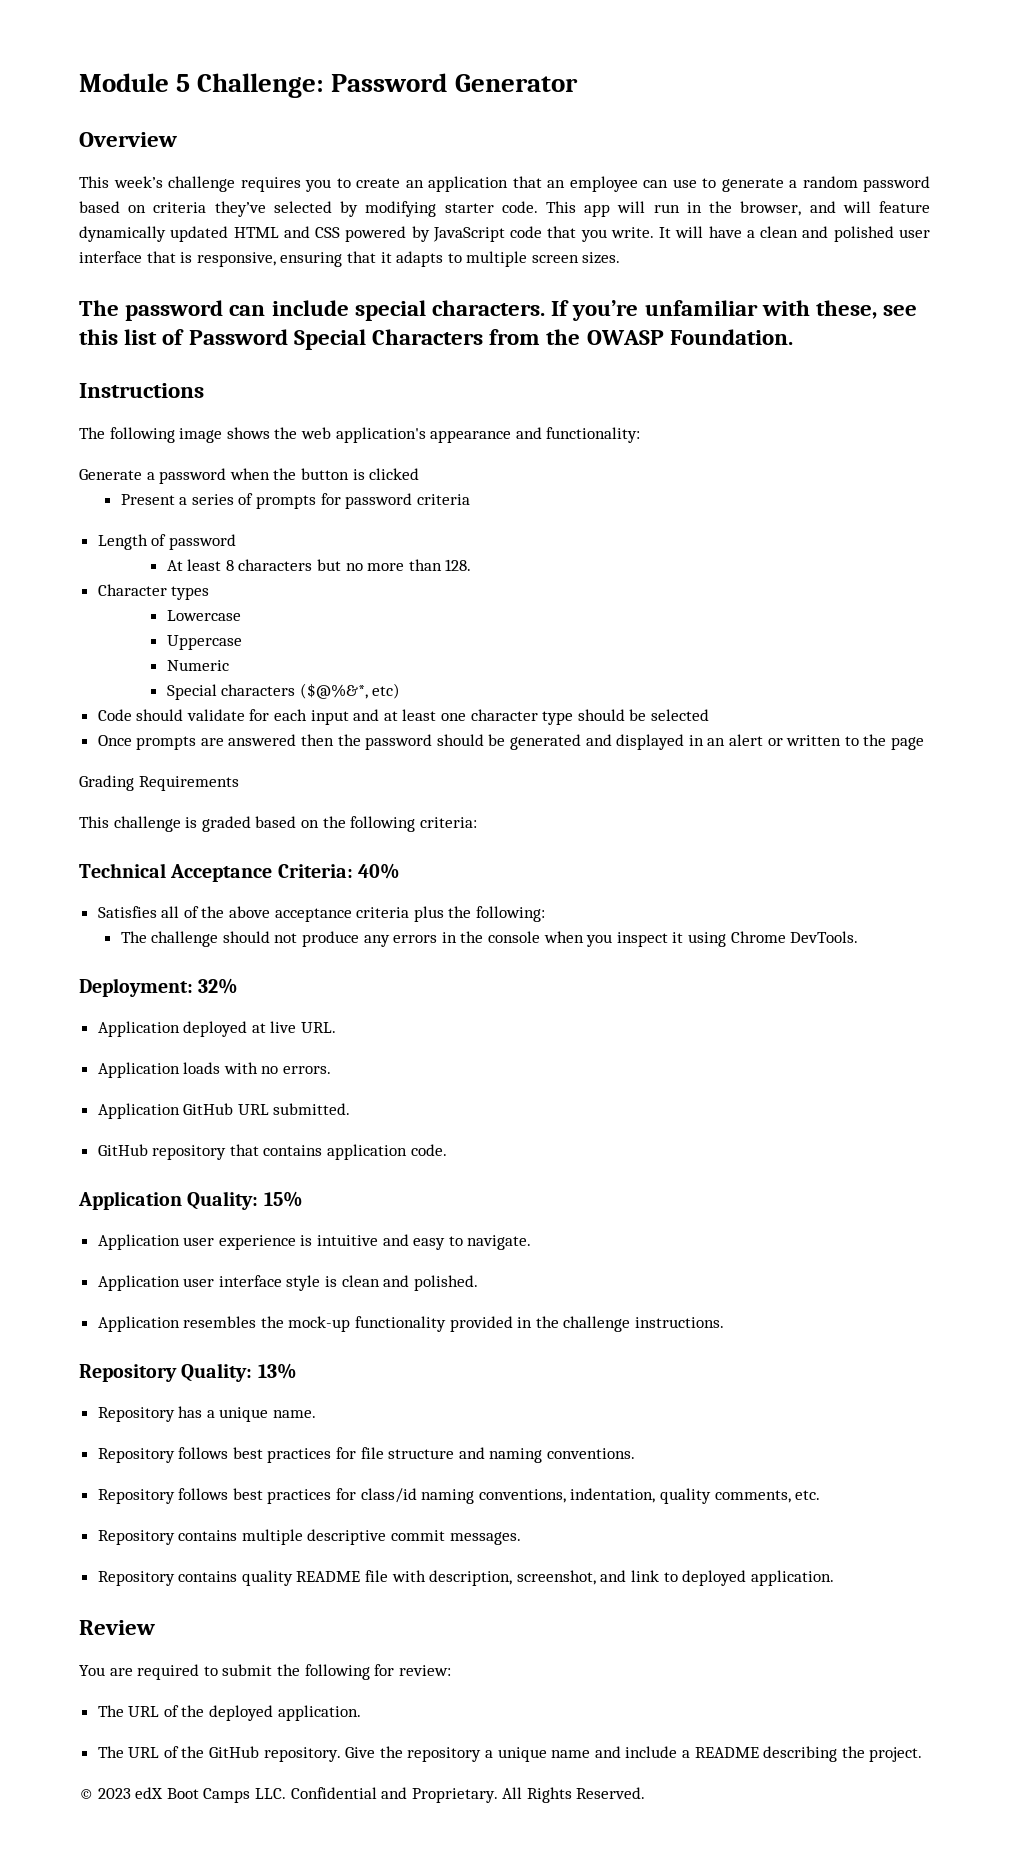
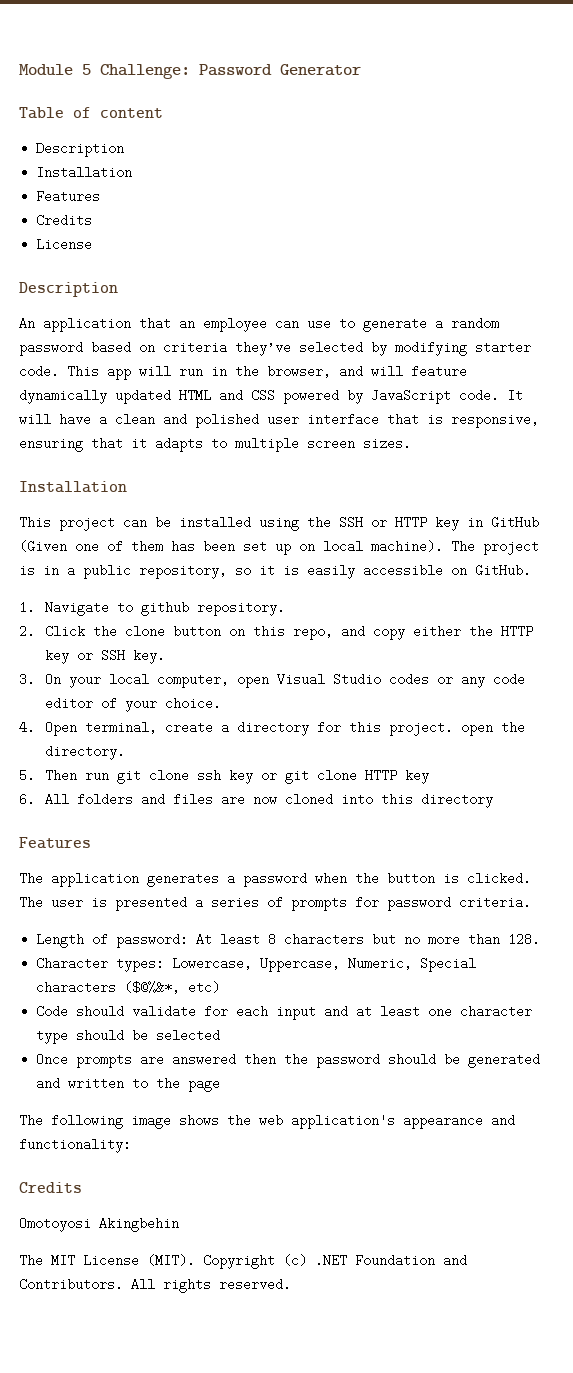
- Overview
- This week’s challenge requires you to create an application that an employee can use to generate a random password based on criteria they’ve selected by modifying starter code.
+ Table of content
+ Description
+ Installation
+ Features
+ Credits
+ License
+ Description
+ An application that an employee can use to generate a random password based on criteria they’ve selected by modifying starter code.
- This app will run in the browser, and will feature dynamically updated HTML and CSS powered by JavaScript code that you write.
+ This app will run in the browser, and will feature dynamically updated HTML and CSS powered by JavaScript code.
  It will have a clean and polished user interface that is responsive, ensuring that it adapts to multiple screen sizes.
- The password can include special characters. If you’re unfamiliar with these, see this list of Password Special Characters from the OWASP Foundation.
- Instructions
- The following image shows the web application's appearance and functionality:
- Generate a password when the button is clicked
- Present a series of prompts for password criteria
+ Installation
+ This project can be installed using the SSH or HTTP key in GitHub (Given one of them has been set up on local machine). The project is in a public repository, so it is easily accessible on GitHub.
+ 1. Navigate to github repository.
+ 2. Click the clone button on this repo, and copy either the HTTP key or SSH key.
+ 3. On your local computer, open Visual Studio codes or any code editor of your choice.
+ 4. Open terminal, create a directory for this project. open the directory.
+ 5. Then run git clone ssh key or git clone HTTP key
+ 6. All folders and files are now cloned into this directory
+ Features
+ The application generates a password when the button is clicked. The user is presented a series of prompts for password criteria.
- Length of password
- At least 8 characters but no more than 128.
+ Length of password: At least 8 characters but no more than 128.
- Character types
- Lowercase
- Uppercase
- Numeric
- Special characters ($@%&*, etc)
+ Character types: Lowercase, Uppercase, Numeric, Special characters ($@%&*, etc)
- Once prompts are answered then the password should be generated and displayed in an alert or written to the page
+ Once prompts are answered then the password should be generated and written to the page
- Grading Requirements
- This challenge is graded based on the following criteria:
- Technical Acceptance Criteria: 40%
- Satisfies all of the above acceptance criteria plus the following:
- The challenge should not produce any errors in the console when you inspect it using Chrome DevTools.
- Deployment: 32%
- Application deployed at live URL.
- Application loads with no errors.
- Application GitHub URL submitted.
- GitHub repository that contains application code.
- Application Quality: 15%
- Application user experience is intuitive and easy to navigate.
- Application user interface style is clean and polished.
- Application resembles the mock-up functionality provided in the challenge instructions.
- Repository Quality: 13%
- Repository has a unique name.
- Repository follows best practices for file structure and naming conventions.
- Repository follows best practices for class/id naming conventions, indentation, quality comments, etc.
- Repository contains multiple descriptive commit messages.
- Repository contains quality README file with description, screenshot, and link to deployed application.
- Review
- You are required to submit the following for review:
- The URL of the deployed application.
- The URL of the GitHub repository. Give the repository a unique name and include a README describing the project.
- © 2023 edX Boot Camps LLC. Confidential and Proprietary. All Rights Reserved.
+ The following image shows the web application's appearance and functionality:
+ Credits
+ Omotoyosi Akingbehin
+ The MIT License (MIT). Copyright (c) .NET Foundation and Contributors. All rights reserved.

